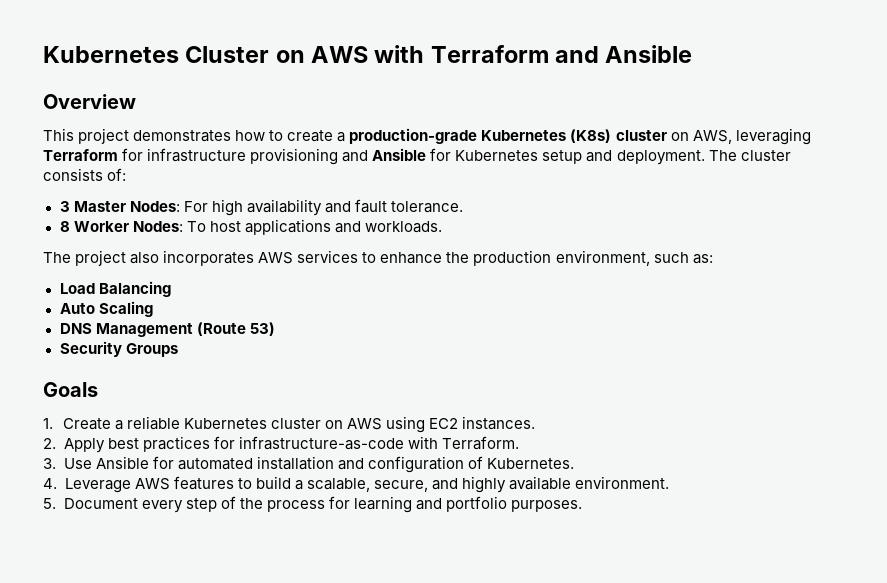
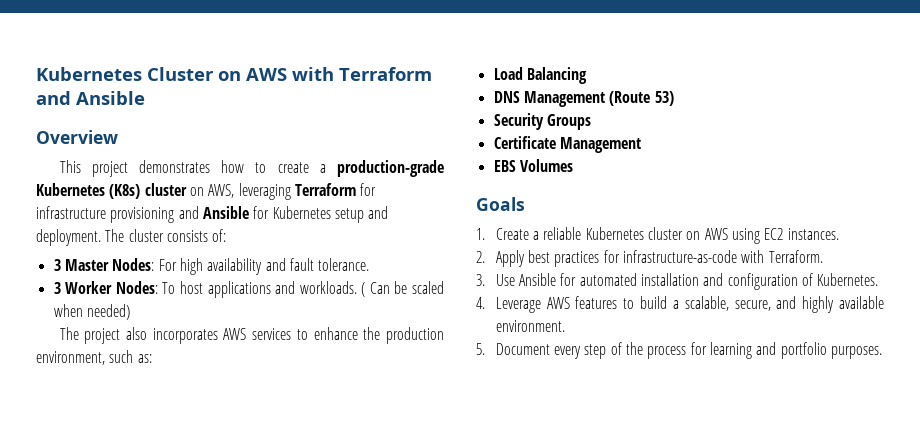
- 8 Worker Nodes: To host applications and workloads.
+ 3 Worker Nodes: To host applications and workloads. ( Can be scaled when needed)
- Auto Scaling
+ Certificate Management
+ EBS Volumes

